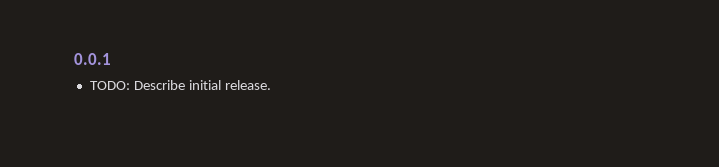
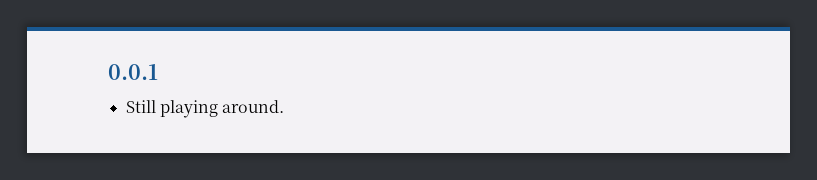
- TODO: Describe initial release.
+ Still playing around.

